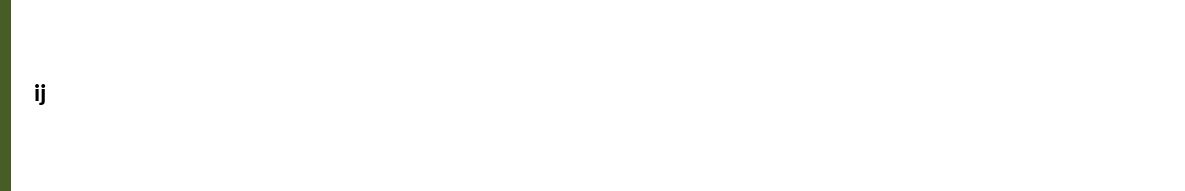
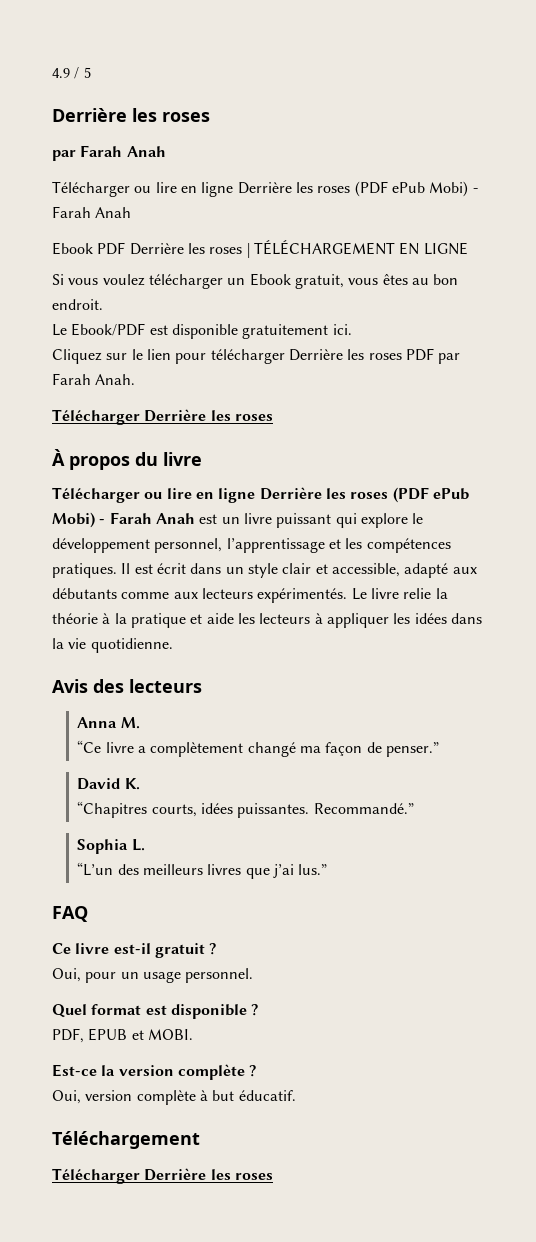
- ij
+ 4.9 / 5
+ Derrière les roses
+ par Farah Anah
+ Télécharger ou lire en ligne Derrière les roses (PDF ePub Mobi) - Farah Anah
+ Ebook PDF Derrière les roses | TÉLÉCHARGEMENT EN LIGNE
+ Si vous voulez télécharger un Ebook gratuit, vous êtes au bon endroit.
+ Le Ebook/PDF est disponible gratuitement ici.
+ Cliquez sur le lien pour télécharger Derrière les roses PDF par Farah Anah.
+ Télécharger Derrière les roses
+ À propos du livre
+ Télécharger ou lire en ligne Derrière les roses (PDF ePub Mobi) - Farah Anah est un livre puissant qui explore le développement personnel, l’apprentissage et les compétences pratiques. Il est écrit dans un style clair et accessible, adapté aux débutants comme aux lecteurs expérimentés. Le livre relie la théorie à la pratique et aide les lecteurs à appliquer les idées dans la vie quotidienne.
+ Avis des lecteurs
+ Anna M.
+ “Ce livre a complètement changé ma façon de penser.”
+ David K.
+ “Chapitres courts, idées puissantes. Recommandé.”
+ Sophia L.
+ “L’un des meilleurs livres que j’ai lus.”
+ FAQ
+ Ce livre est-il gratuit ?
+ Oui, pour un usage personnel.
+ Quel format est disponible ?
+ PDF, EPUB et MOBI.
+ Est-ce la version complète ?
+ Oui, version complète à but éducatif.
+ Téléchargement
+ Télécharger Derrière les roses

